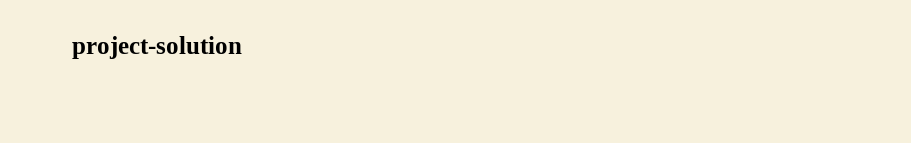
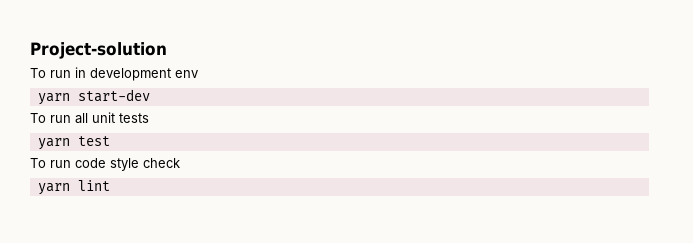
- project-solution
+ Project-solution
+ To run in development env
+ yarn start-dev
+ To run all unit tests
+ yarn test
+ To run code style check
+ yarn lint

